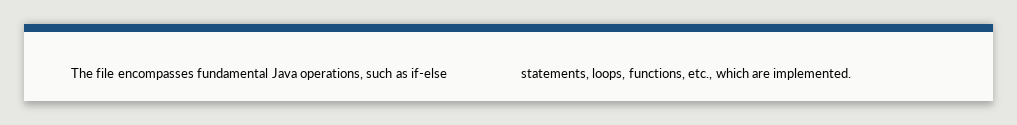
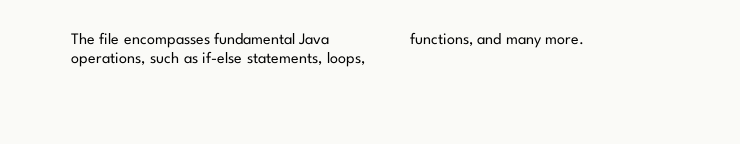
- The file encompasses fundamental Java operations, such as if-else statements, loops, functions, etc., which are implemented.
+ The file encompasses fundamental Java operations, such as if-else statements, loops, functions, and many more.

